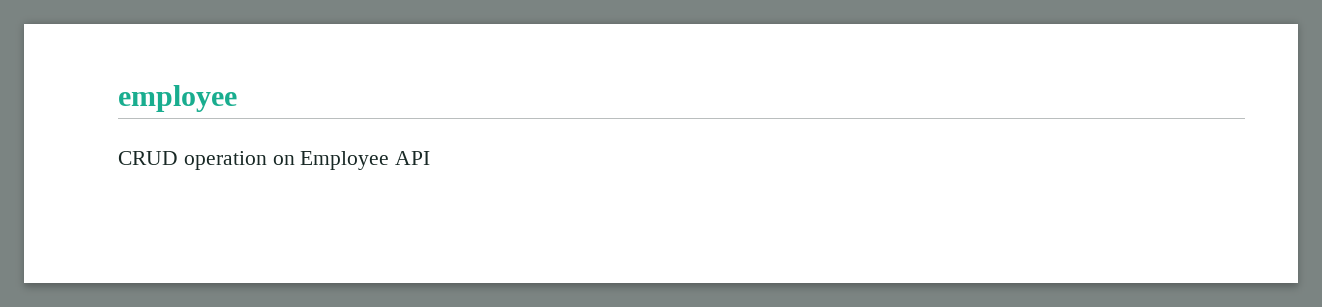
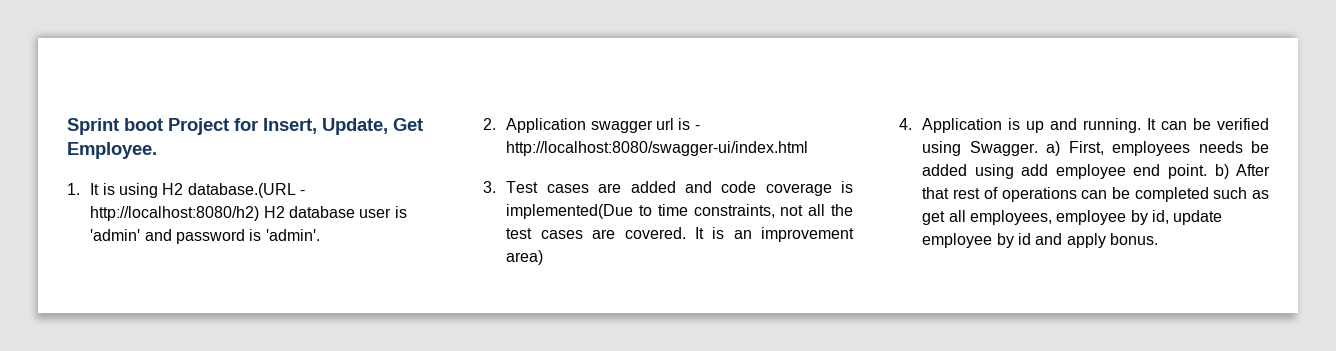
- employee
- CRUD operation on Employee API
+ Sprint boot Project for Insert, Update, Get Employee.
+ 1. It is using H2 database.(URL - http://localhost:8080/h2) H2 database user is 'admin' and password is 'admin'.
+ 2. Application swagger url is - http://localhost:8080/swagger-ui/index.html
+ 3. Test cases are added and code coverage is implemented(Due to time constraints, not all the test cases are covered. It is an improvement area)
+ 4. Application is up and running. It can be verified using Swagger. a) First, employees needs be added using add employee end point. b) After that rest of operations can be completed such as get all employees, employee by id, update employee by id and apply bonus.

